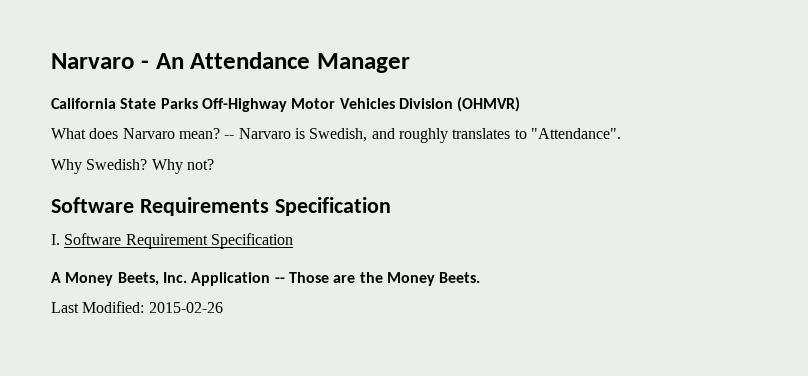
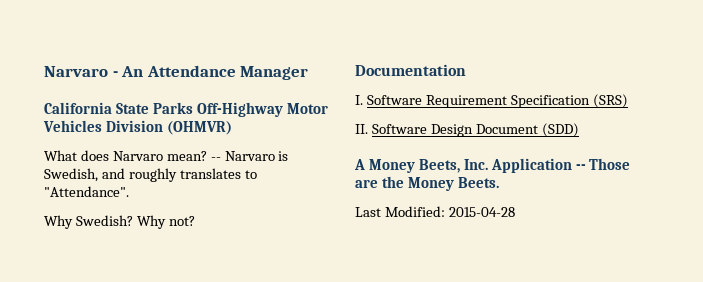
- Software Requirements Specification
+ Documentation
- I. Software Requirement Specification
+ I. Software Requirement Specification (SRS)
+ II. Software Design Document (SDD)
- Last Modified: 2015-02-26
+ Last Modified: 2015-04-28

